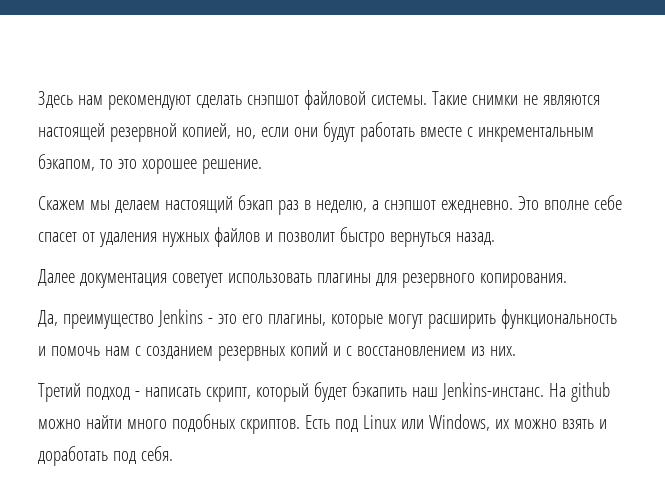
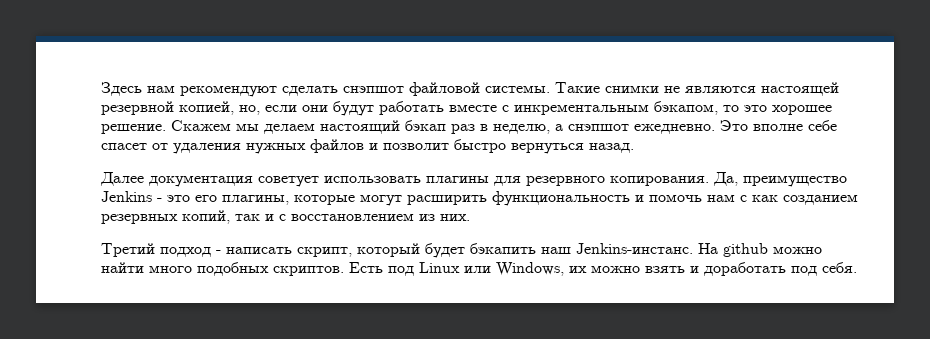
- Такие снимки не являются настоящей резервной копией, но, если они будут работать вместе с инкрементальным бэкапом, то это хорошее решение.
- Скажем мы делаем настоящий бэкап раз в неделю, а снэпшот ежедневно.
+ Такие снимки не являются настоящей резервной копией, но, если они будут работать вместе с инкрементальным бэкапом, то это хорошее решение. Скажем мы делаем настоящий бэкап раз в неделю, а снэпшот ежедневно.
- Далее документация советует использовать плагины для резервного копирования.
- Да, преимущество Jenkins - это его плагины, которые могут расширить функциональность и помочь нам с созданием резервных копий и с восстановлением из них.
+ Далее документация советует использовать плагины для резервного копирования. Да, преимущество Jenkins - это его плагины, которые могут расширить функциональность и помочь нам с как созданием резервных копий, так и с восстановлением из них.

